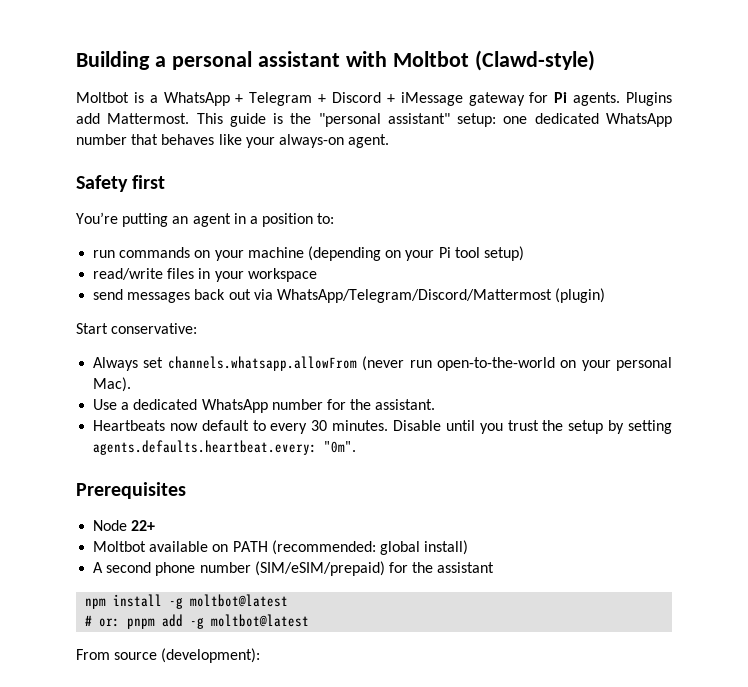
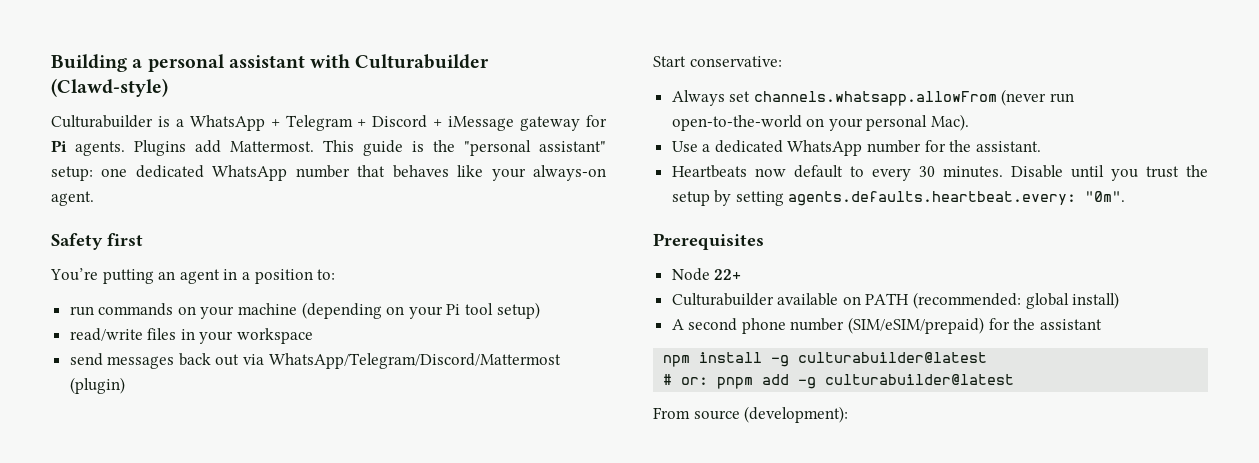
- Building a personal assistant with Moltbot (Clawd-style)
+ Building a personal assistant with Culturabuilder (Clawd-style)
- Moltbot is a WhatsApp + Telegram + Discord + iMessage gateway for Pi agents.
+ Culturabuilder is a WhatsApp + Telegram + Discord + iMessage gateway for Pi agents.
- Moltbot available on PATH (recommended: global install)
+ Culturabuilder available on PATH (recommended: global install)
- npm install -g moltbot@latest
+ npm install -g culturabuilder@latest
- # or: pnpm add -g moltbot@latest
+ # or: pnpm add -g culturabuilder@latest

